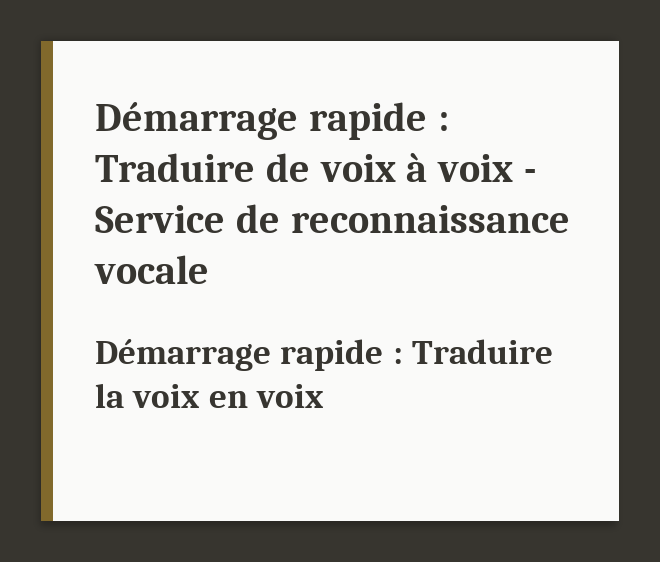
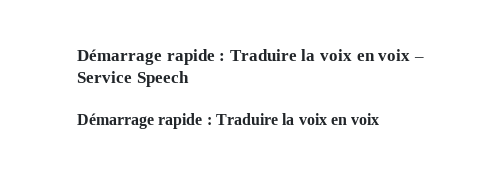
- Démarrage rapide : Traduire de voix à voix - Service de reconnaissance vocale
+ Démarrage rapide : Traduire la voix en voix – Service Speech

